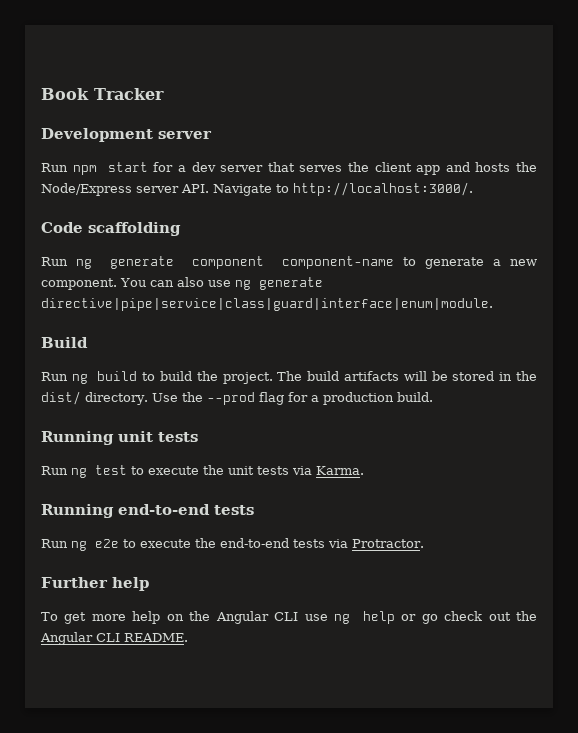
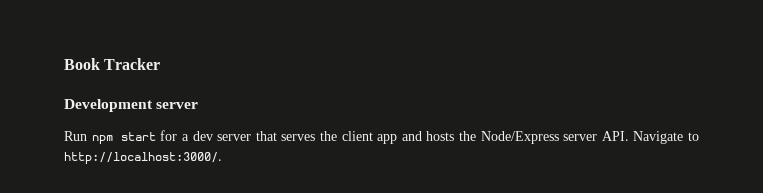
- Code scaffolding
- Run ng generate component component-name to generate a new component. You can also use ng generate directive|pipe|service|class|guard|interface|enum|module.
- Build
- Run ng build to build the project. The build artifacts will be stored in the dist/ directory. Use the --prod flag for a production build.
- Running unit tests
- Run ng test to execute the unit tests via Karma.
- Running end-to-end tests
- Run ng e2e to execute the end-to-end tests via Protractor.
- Further help
- To get more help on the Angular CLI use ng help or go check out the Angular CLI README.

